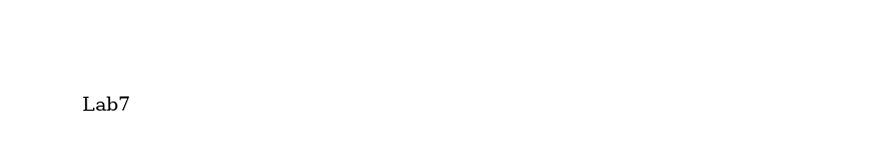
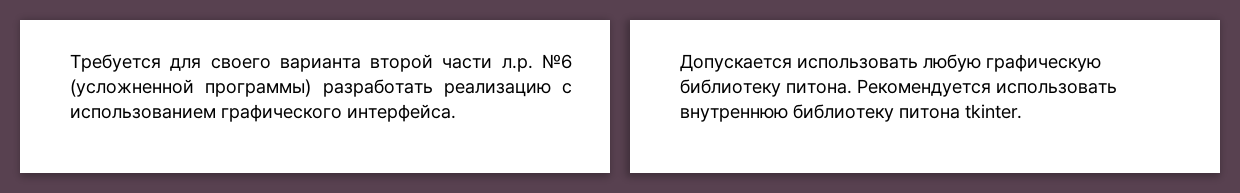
- Lab7
+ Требуется для своего варианта второй части л.р. №6 (усложненной программы) разработать реализацию с использованием графического интерфейса. Допускается использовать любую графическую библиотеку питона. Рекомендуется использовать внутреннюю библиотеку питона tkinter.

